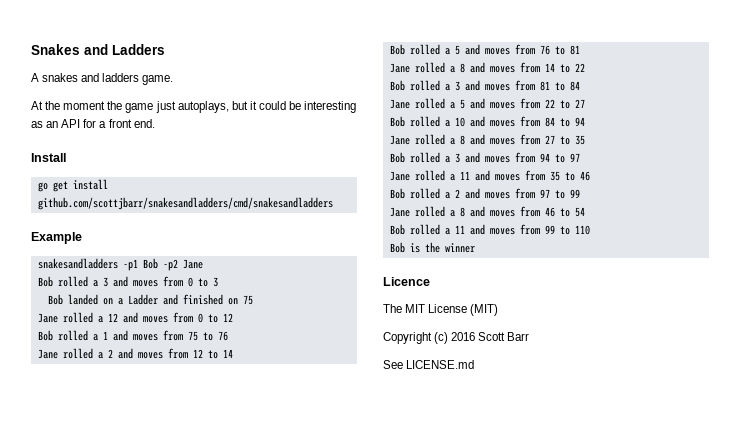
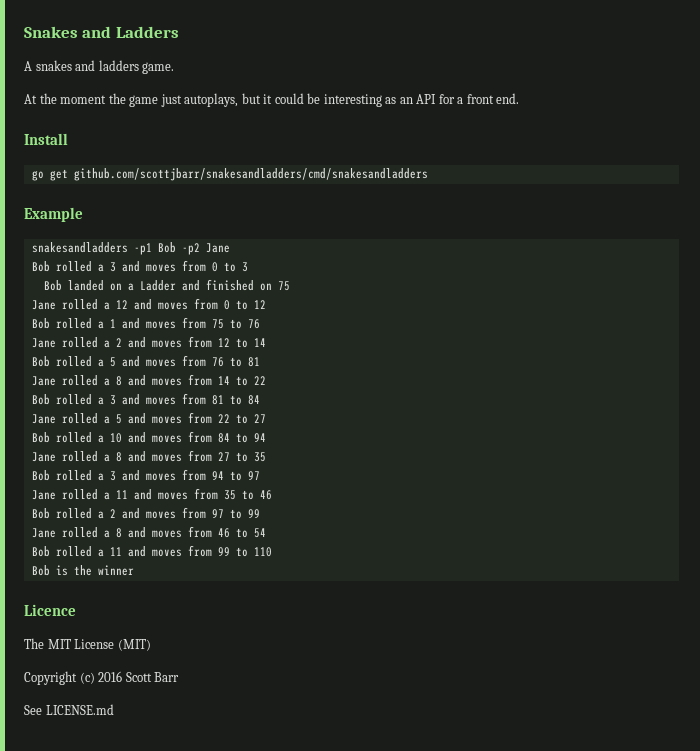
- go get install github.com/scottjbarr/snakesandladders/cmd/snakesandladders
+ go get github.com/scottjbarr/snakesandladders/cmd/snakesandladders

